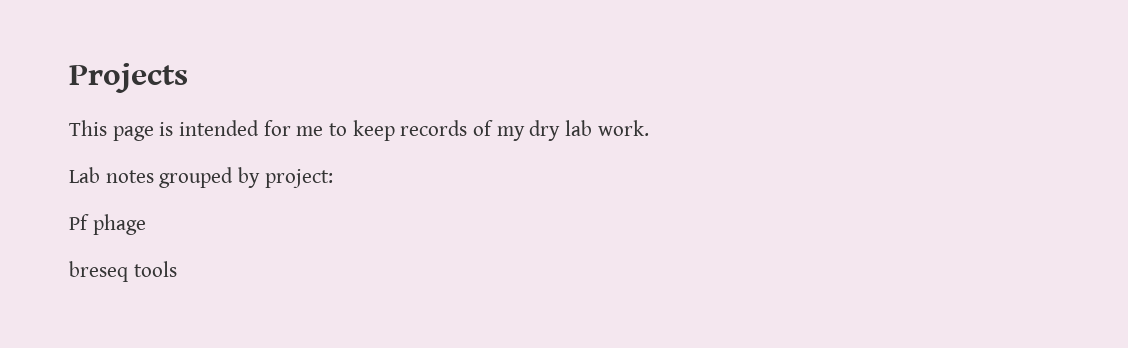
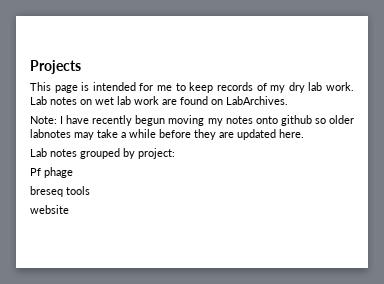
+ Lab notes on wet lab work are found on LabArchives.
+ Note: I have recently begun moving my notes onto github so older labnotes may take a while before they are updated here.
+ website

